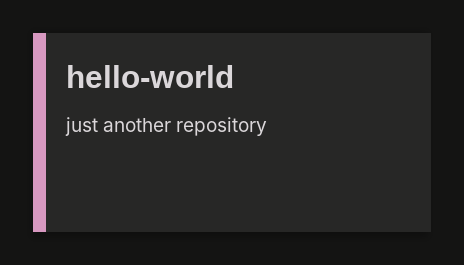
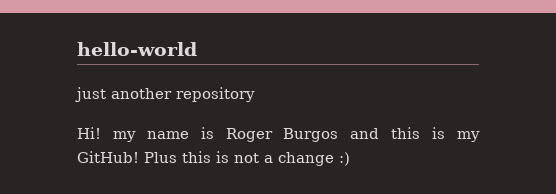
+ Hi! my name is Roger Burgos and this is my GitHub! Plus this is not a change :)

